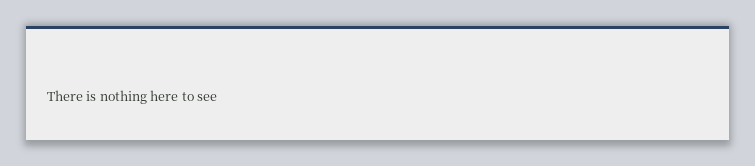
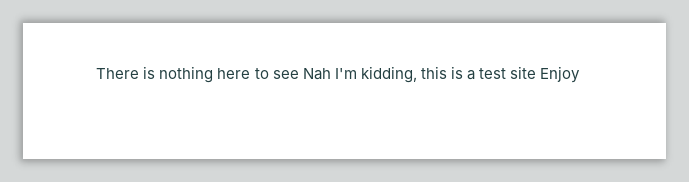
- There is nothing here to see
+ There is nothing here to see Nah I'm kidding, this is a test site Enjoy

